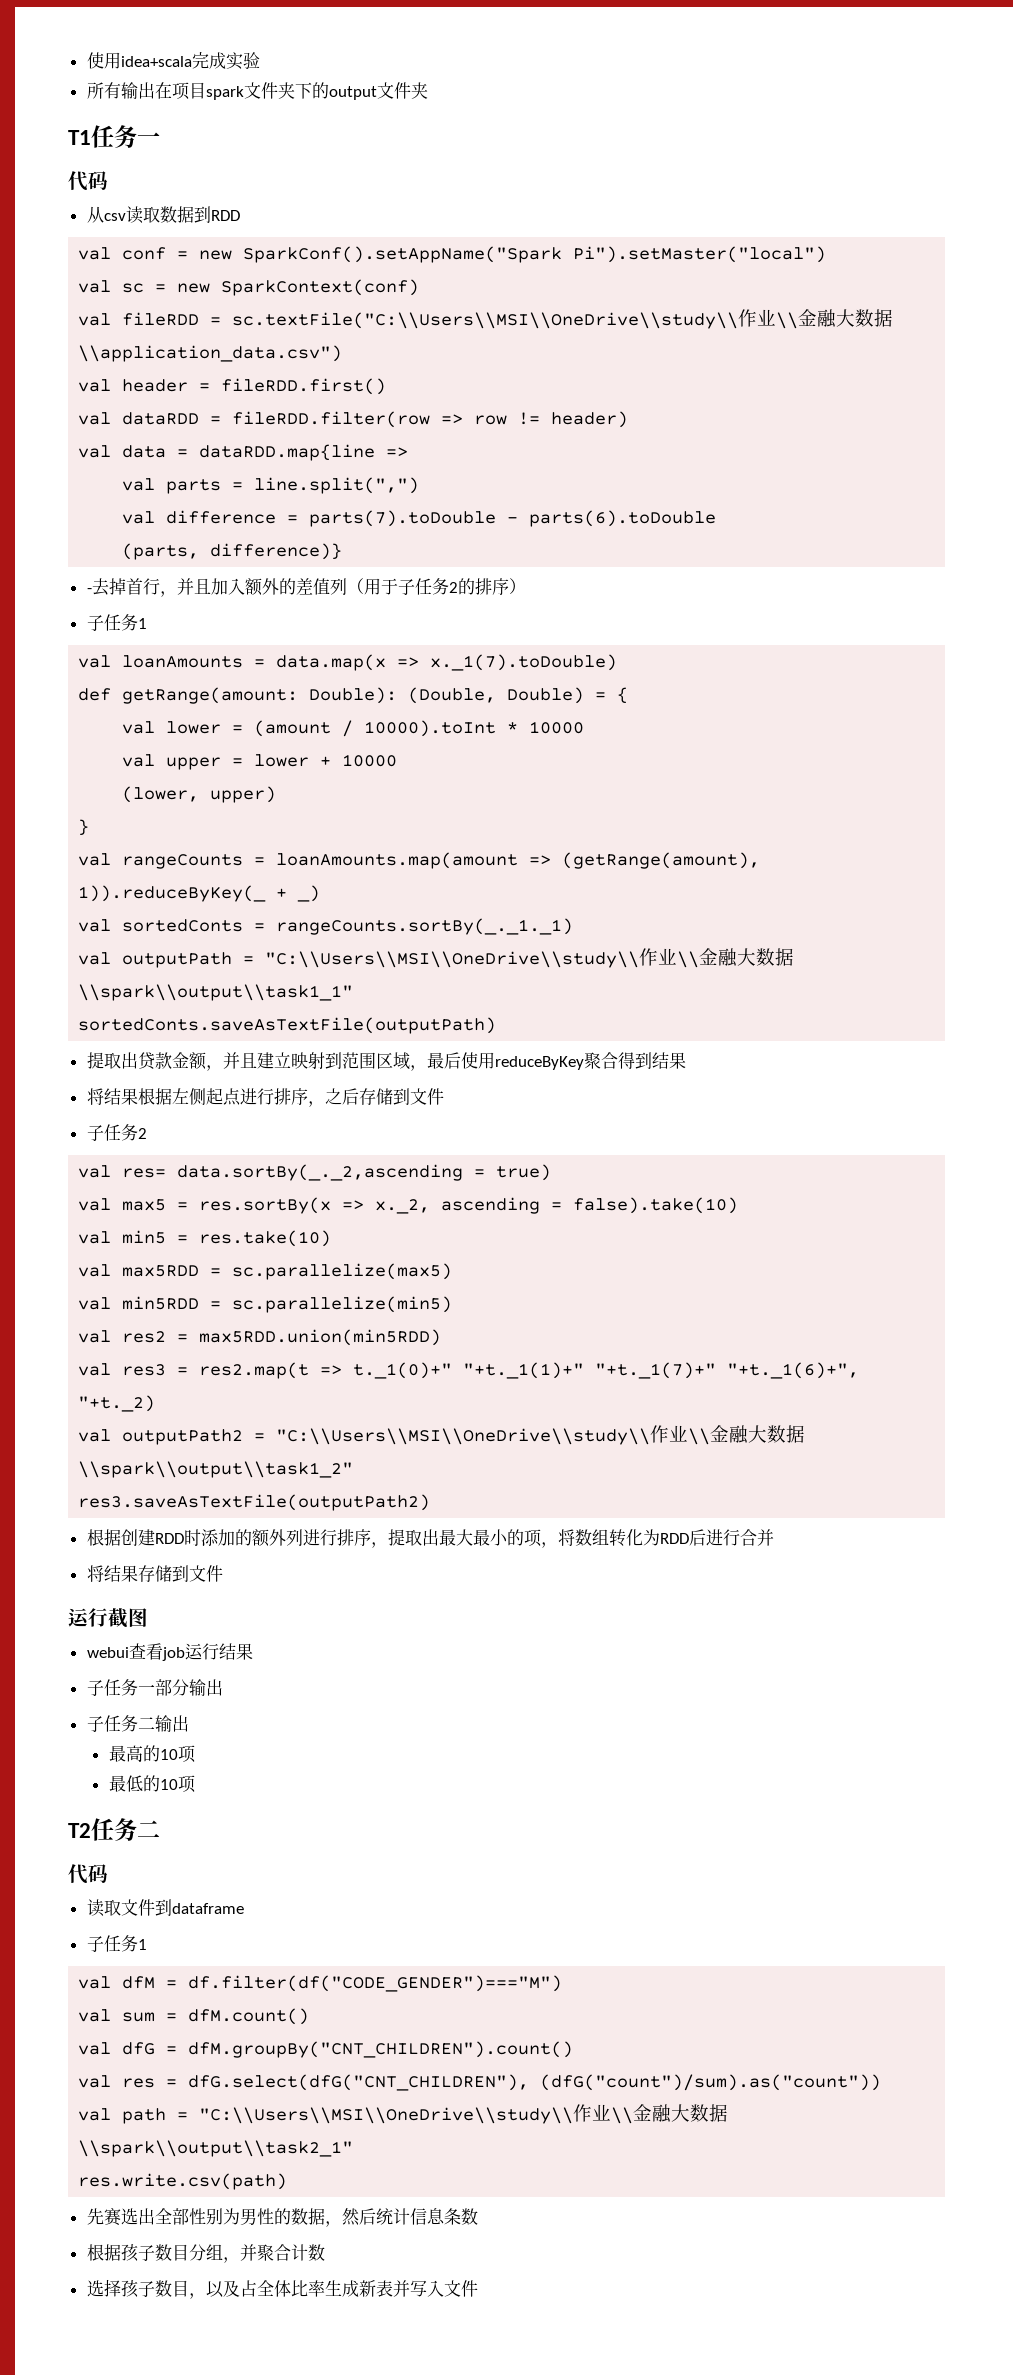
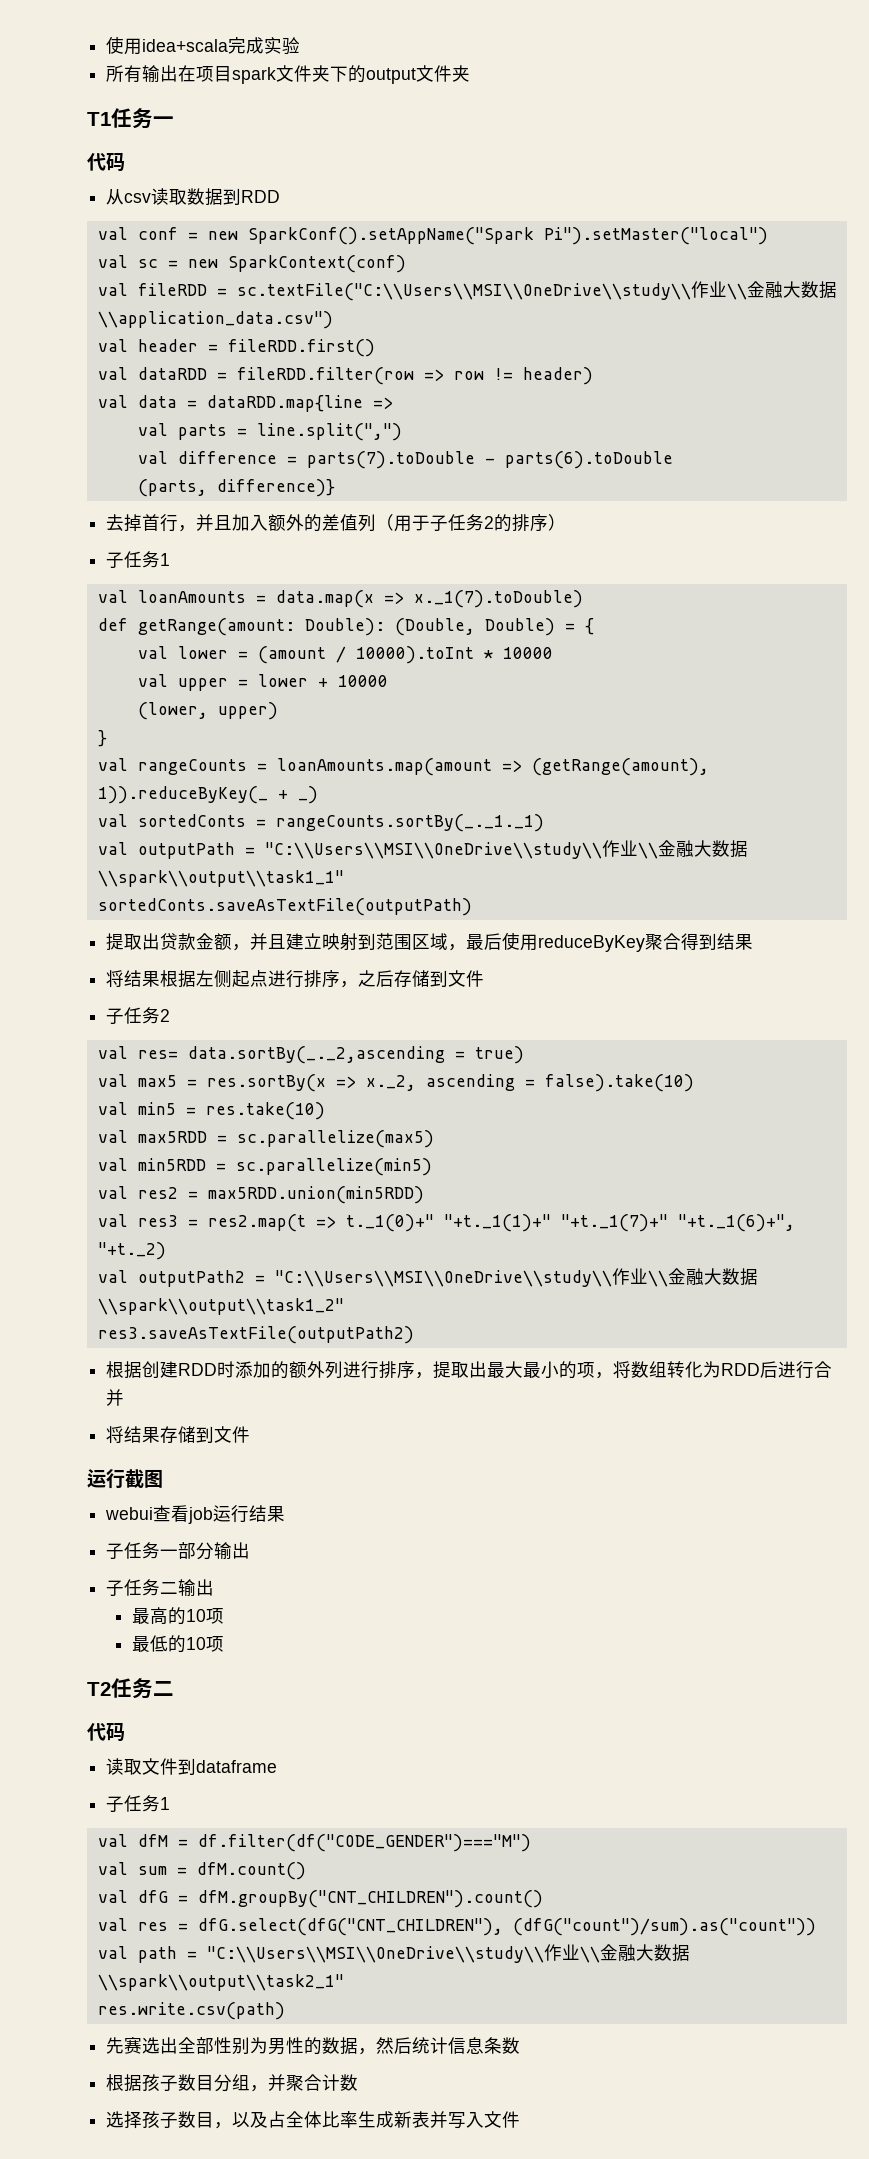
- -去掉首行，并且加入额外的差值列（用于子任务2的排序）
+ 去掉首行，并且加入额外的差值列（用于子任务2的排序）

